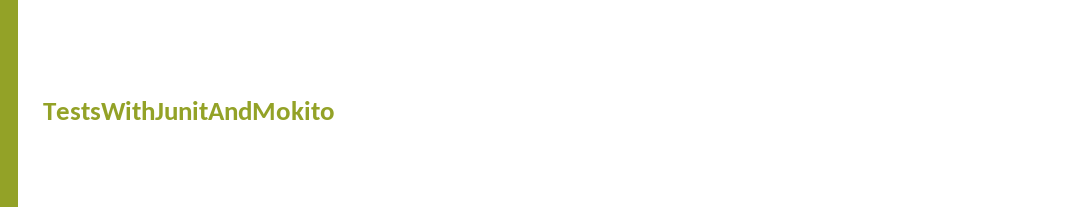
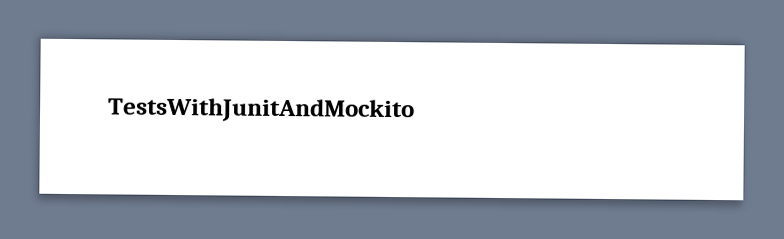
- TestsWithJunitAndMokito
+ TestsWithJunitAndMockito

